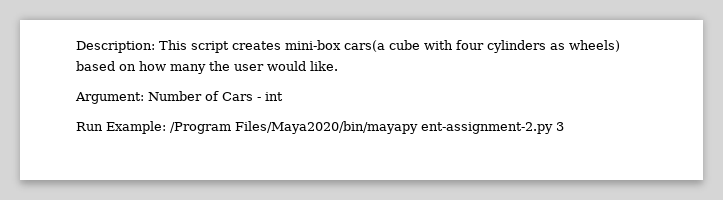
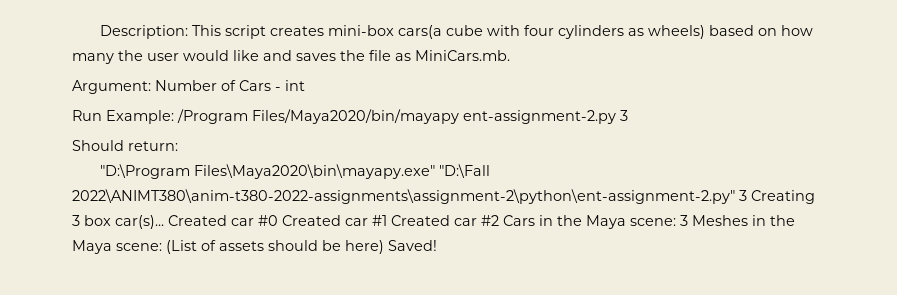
- Description: This script creates mini-box cars(a cube with four cylinders as wheels) based on how many the user would like.
+ Description: This script creates mini-box cars(a cube with four cylinders as wheels) based on how many the user would like and saves the file as MiniCars.mb.
+ Should return:
+ "D:\Program Files\Maya2020\bin\mayapy.exe" "D:\Fall 2022\ANIMT380\anim-t380-2022-assignments\assignment-2\python\ent-assignment-2.py" 3 Creating 3 box car(s)... Created car #0 Created car #1 Created car #2 Cars in the Maya scene: 3 Meshes in the Maya scene: (List of assets should be here) Saved!

